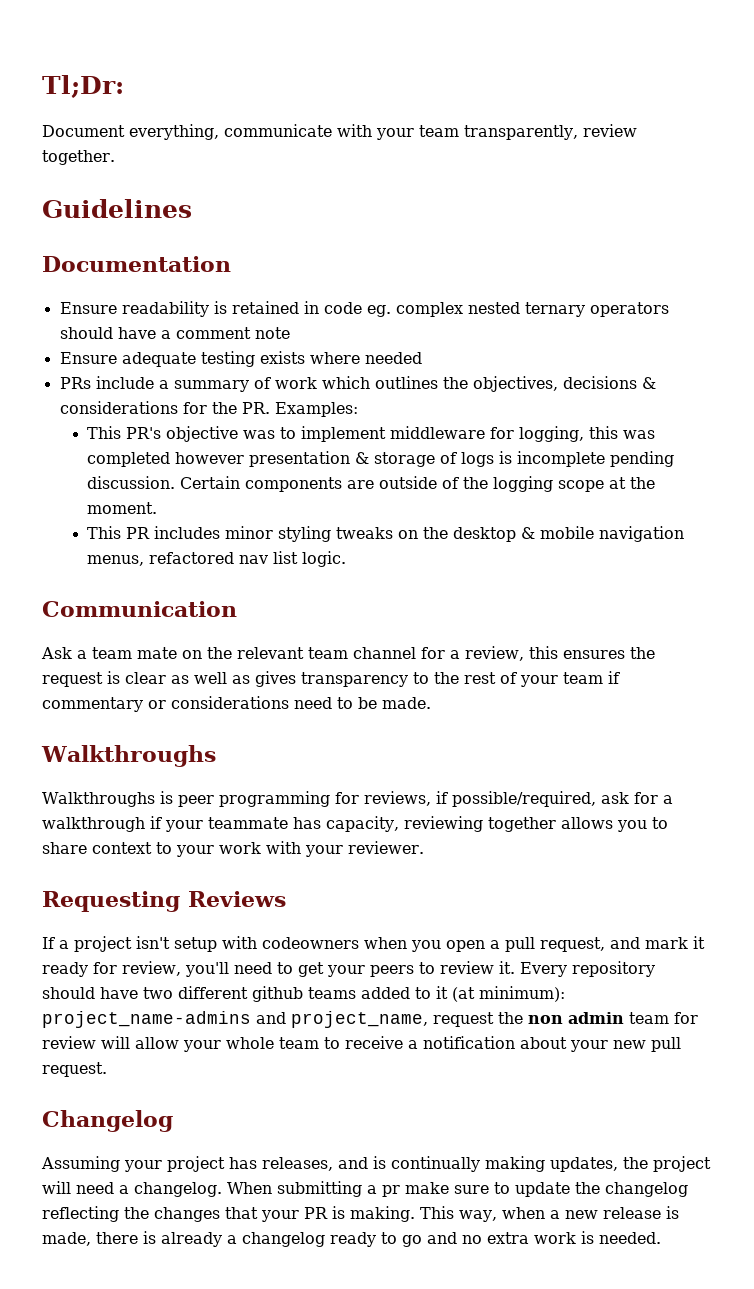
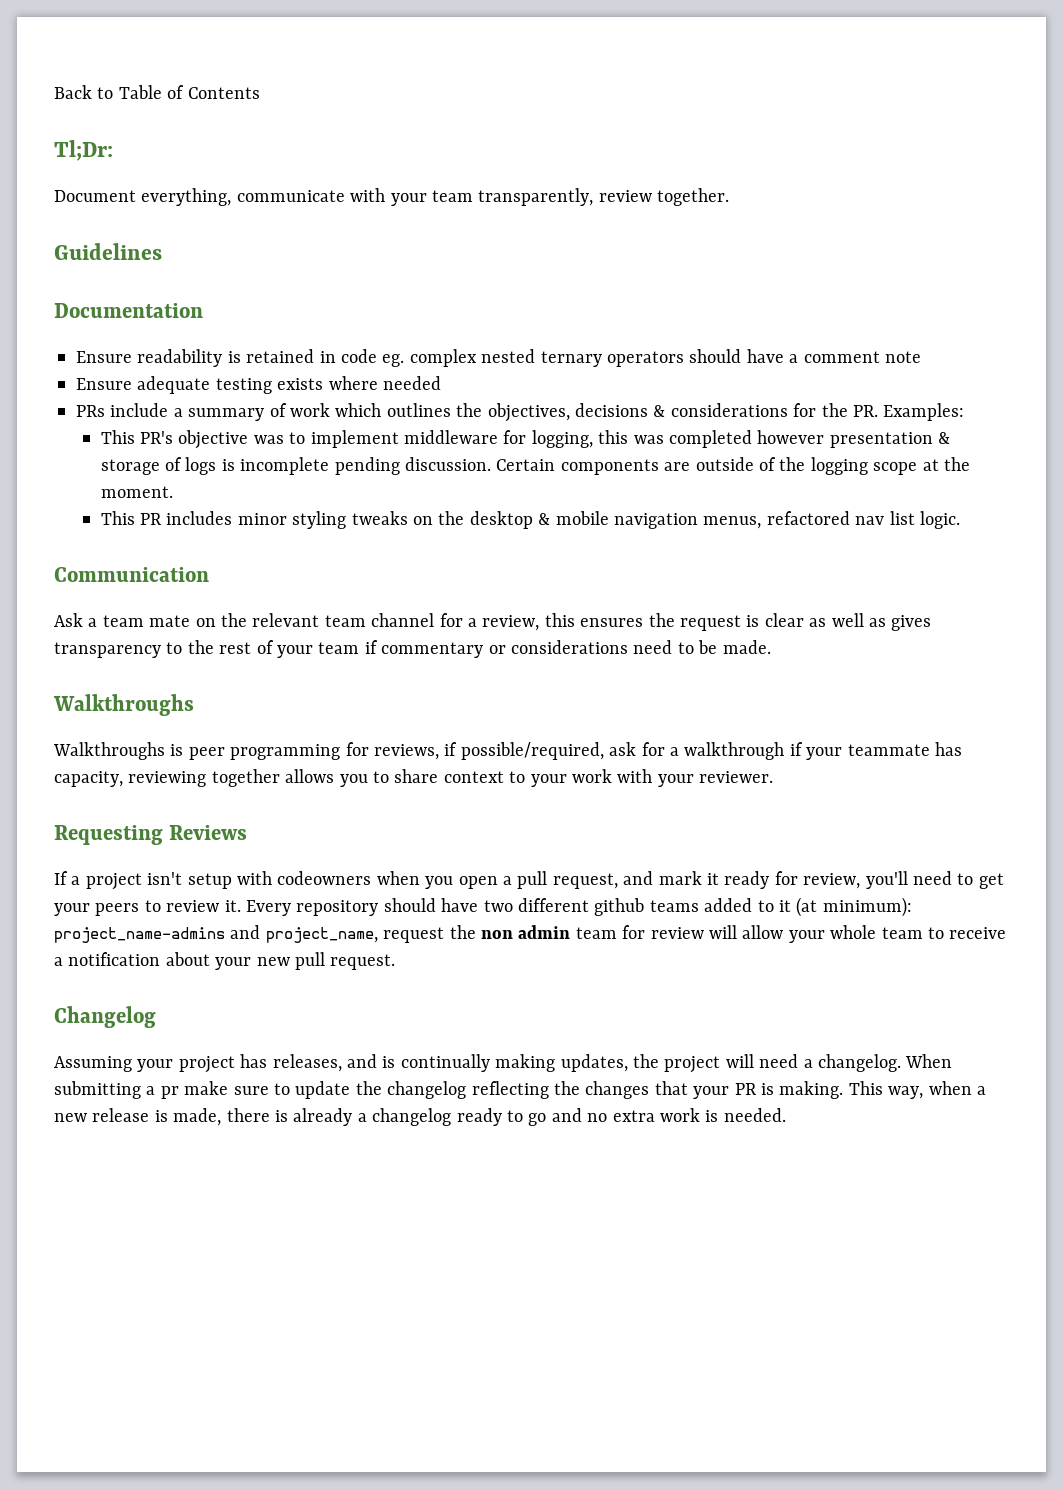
+ Back to Table of Contents

